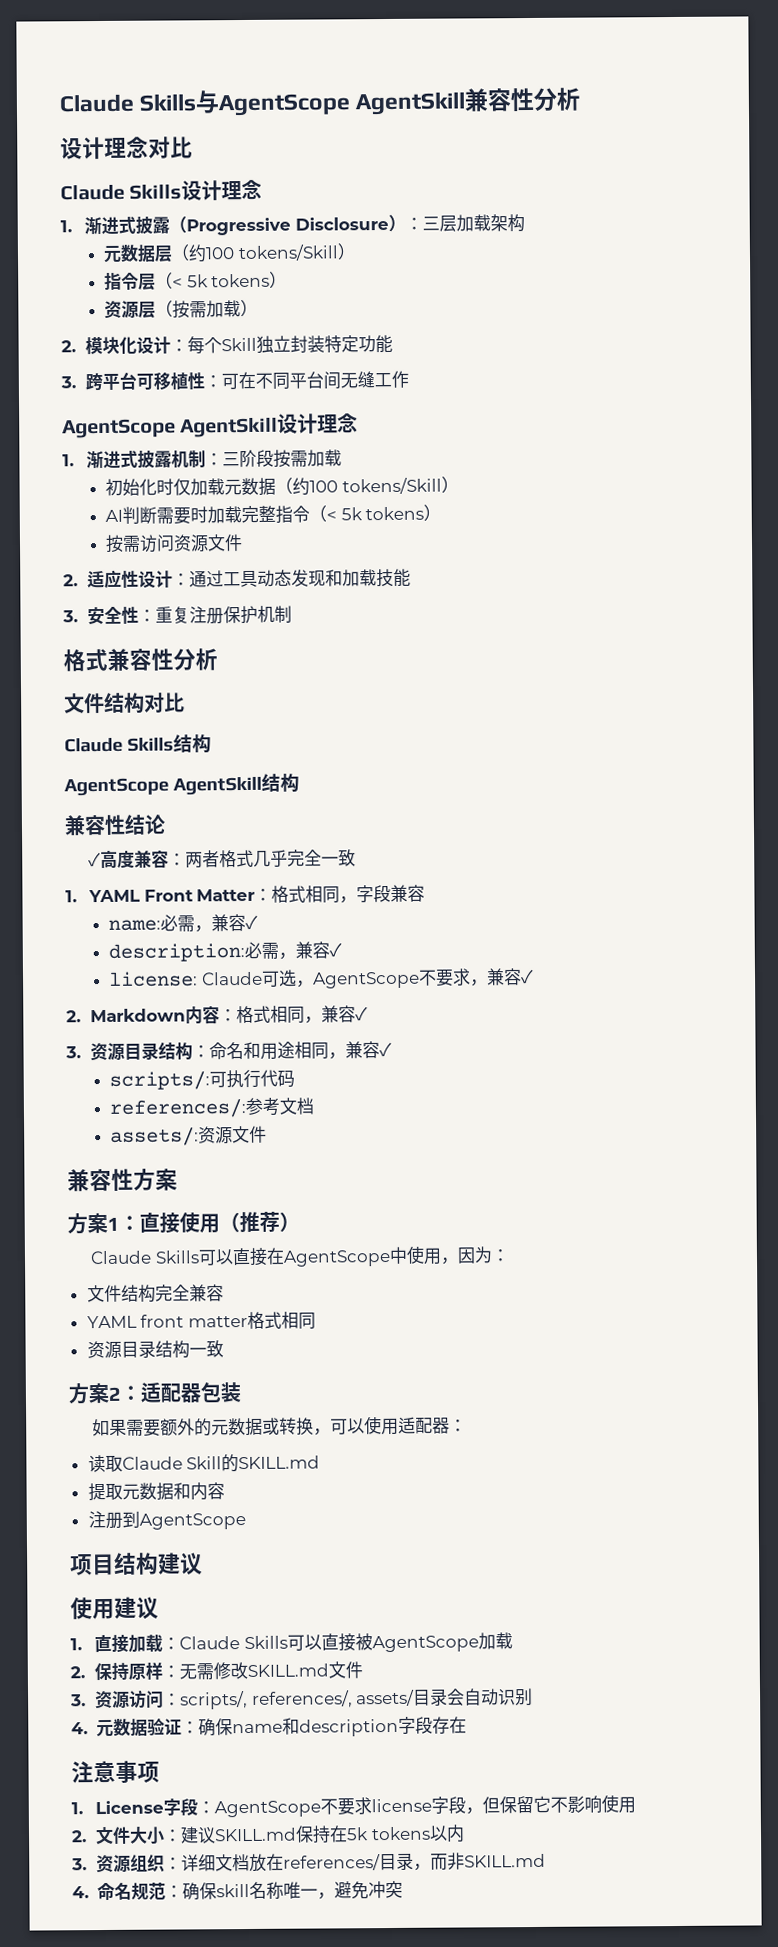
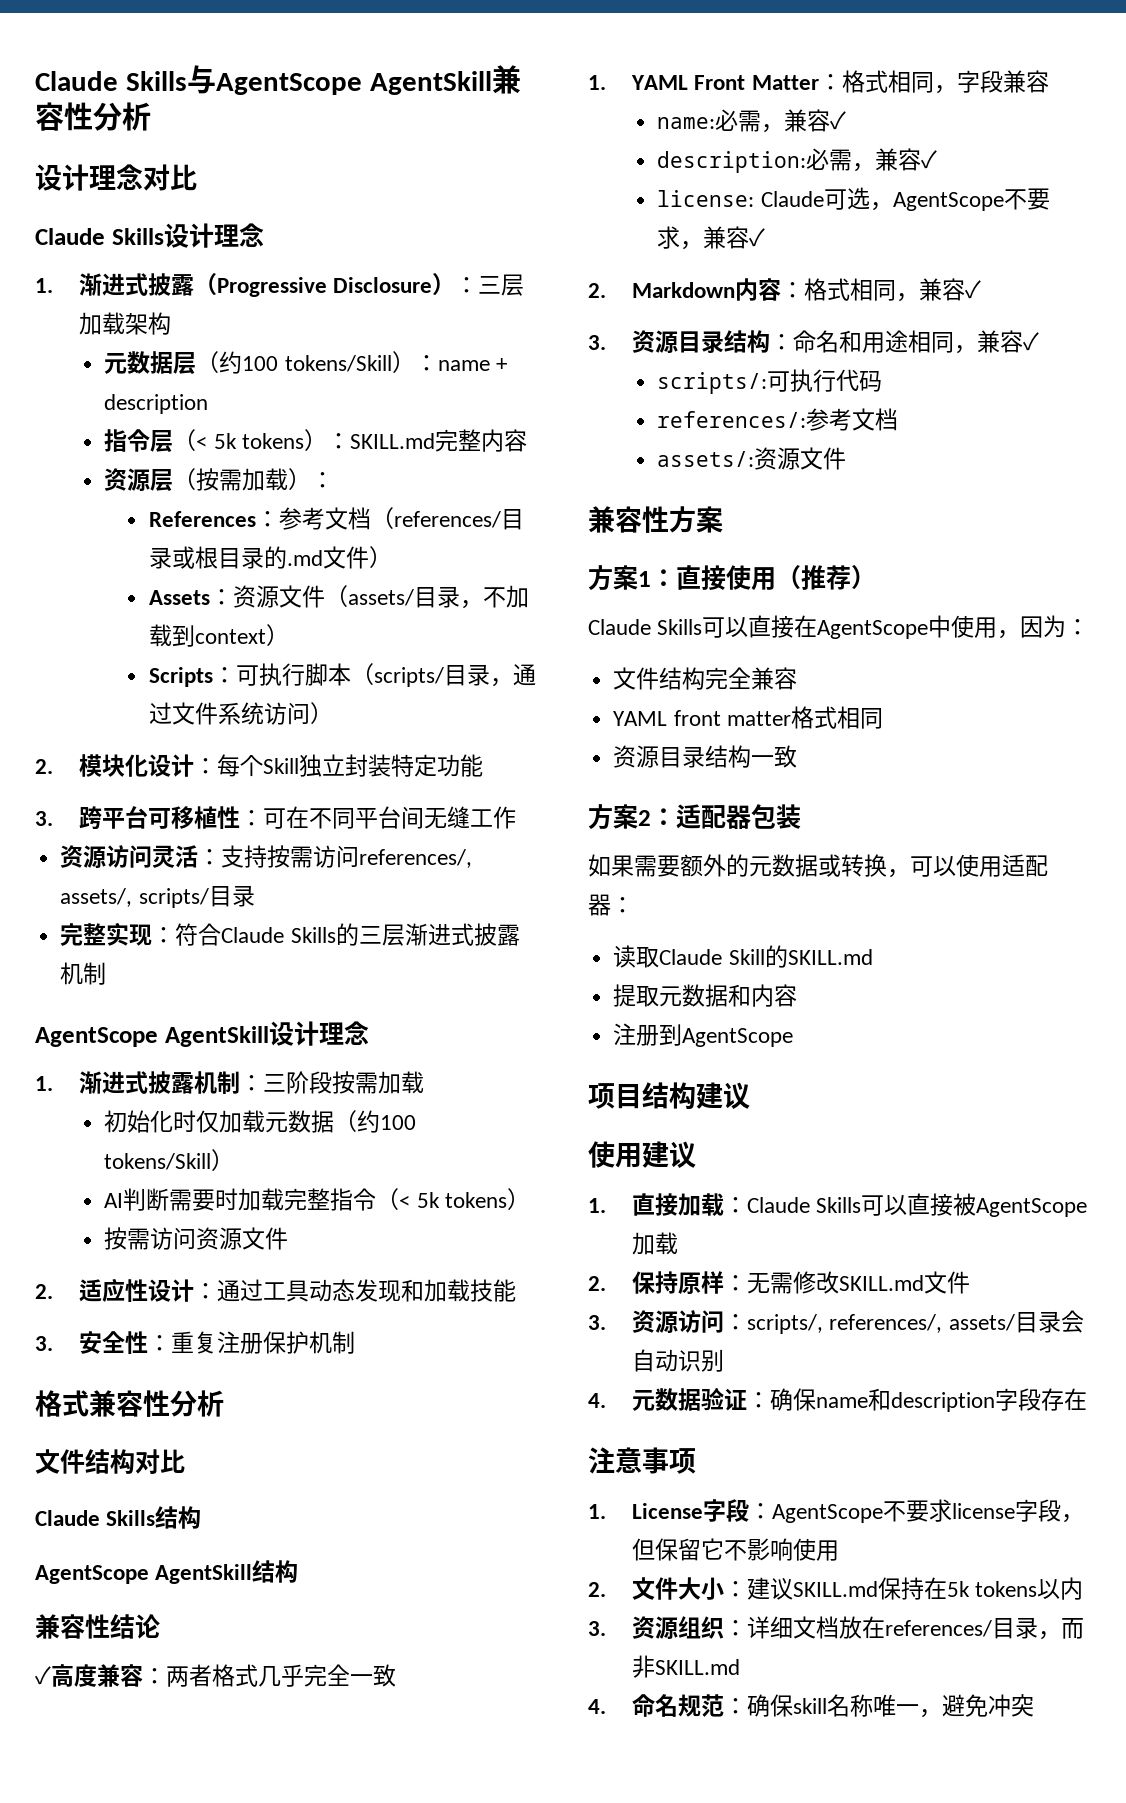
- 元数据层（约100 tokens/Skill）
+ 元数据层（约100 tokens/Skill）：name + description
- 指令层（< 5k tokens）
+ 指令层（< 5k tokens）：SKILL.md完整内容
- 资源层（按需加载）
+ 资源层（按需加载）：
+ References：参考文档（references/目录或根目录的.md文件）
+ Assets：资源文件（assets/目录，不加载到context）
+ Scripts：可执行脚本（scripts/目录，通过文件系统访问）
+ 资源访问灵活：支持按需访问references/, assets/, scripts/目录
+ 完整实现：符合Claude Skills的三层渐进式披露机制

